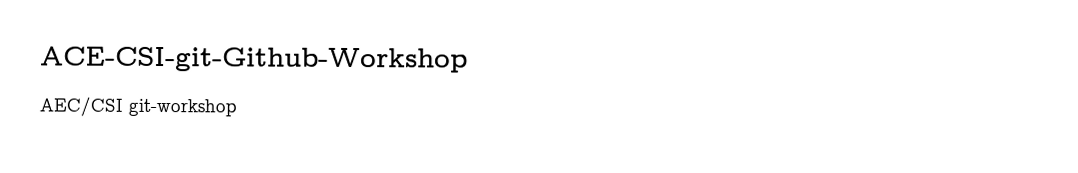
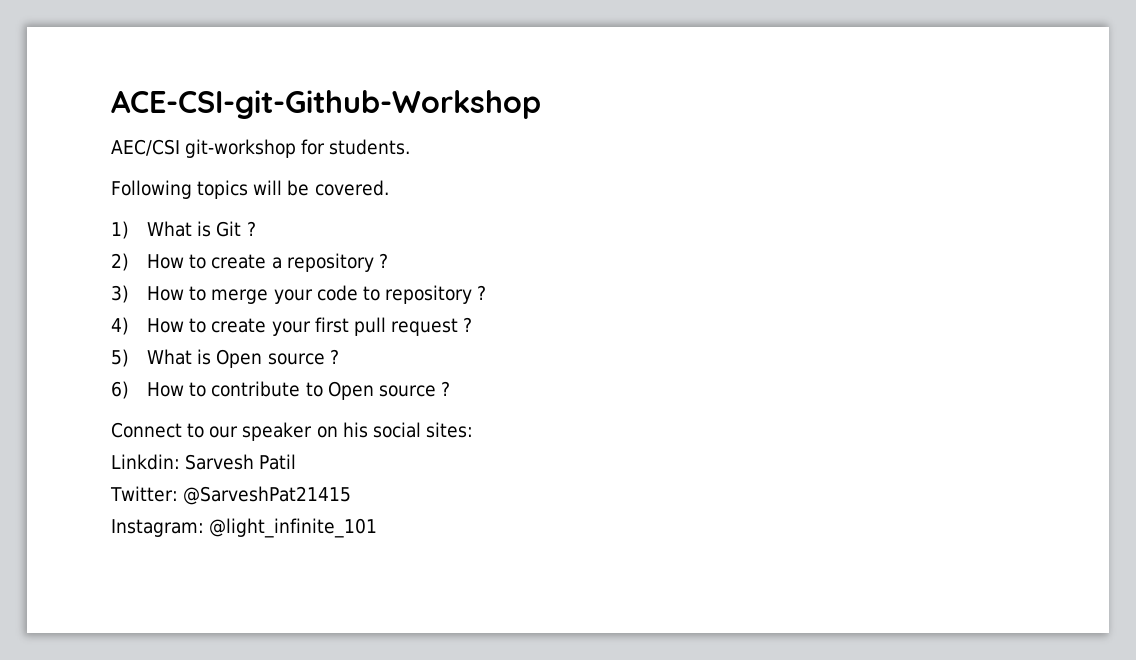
- AEC/CSI git-workshop
+ AEC/CSI git-workshop for students.
+ Following topics will be covered.
+ 1) What is Git ?
+ 2) How to create a repository ?
+ 3) How to merge your code to repository ?
+ 4) How to create your first pull request ?
+ 5) What is Open source ?
+ 6) How to contribute to Open source ?
+ Connect to our speaker on his social sites:
+ Linkdin: Sarvesh Patil
+ Twitter: @SarveshPat21415
+ Instagram: @light_infinite_101

